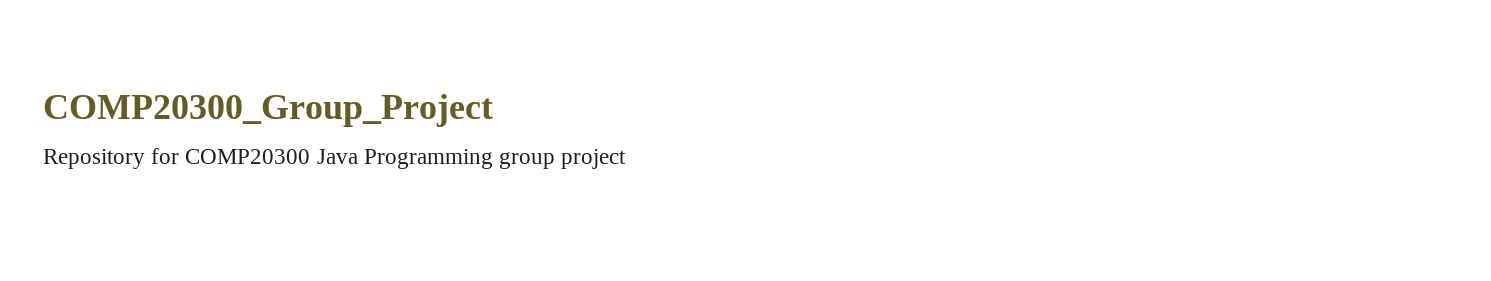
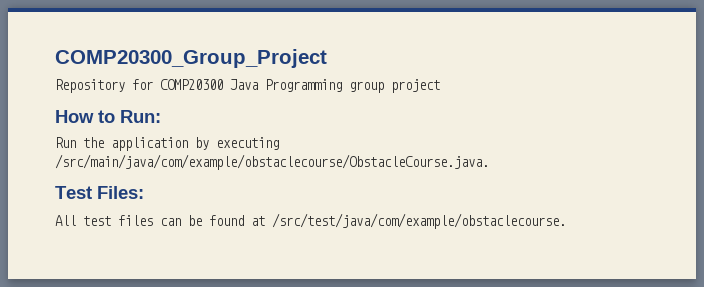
+ How to Run:
+ Run the application by executing /src/main/java/com/example/obstaclecourse/ObstacleCourse.java.
+ Test Files:
+ All test files can be found at /src/test/java/com/example/obstaclecourse.

